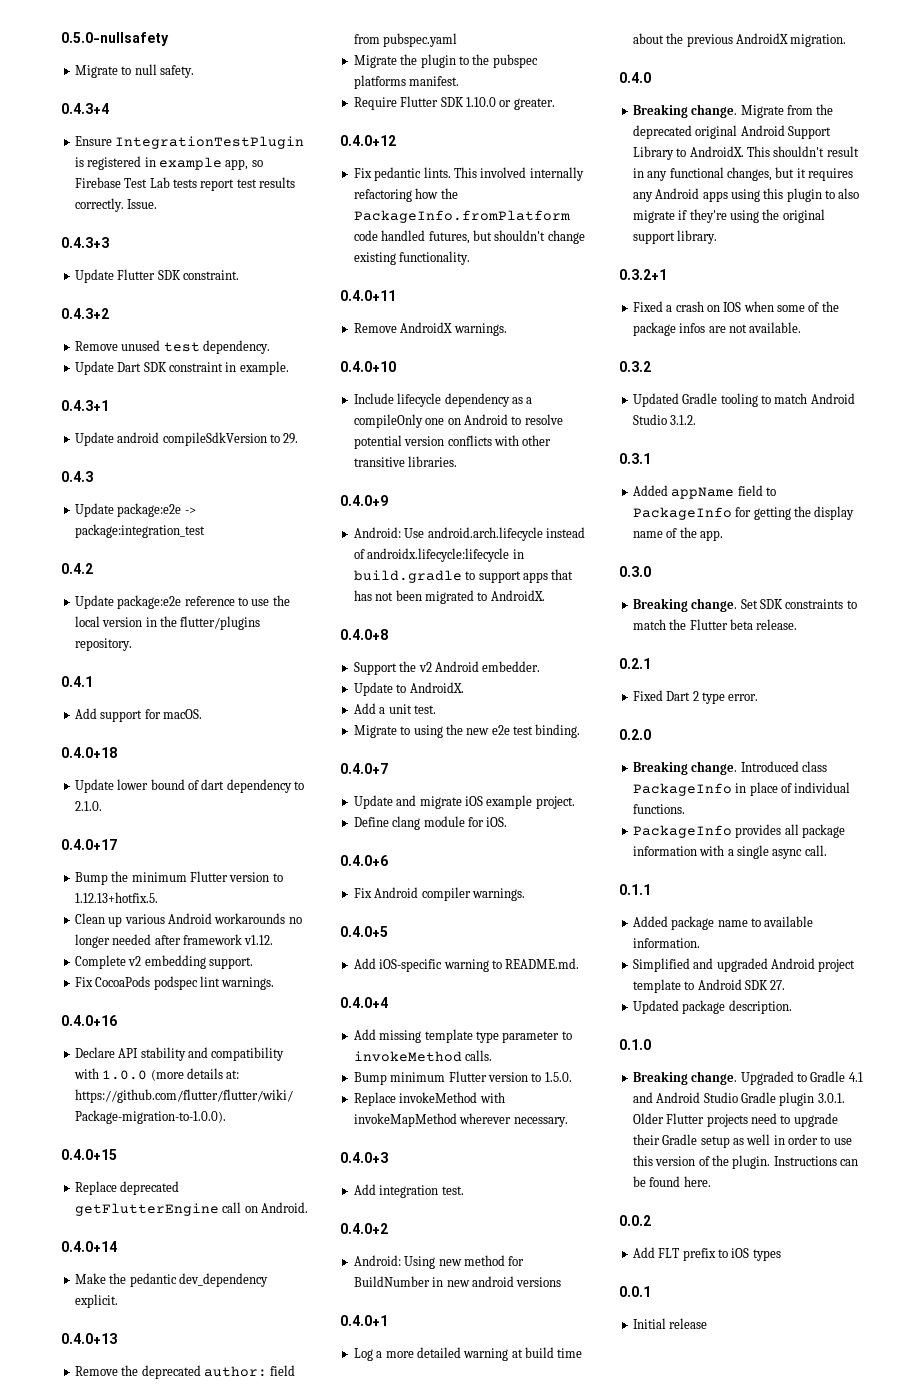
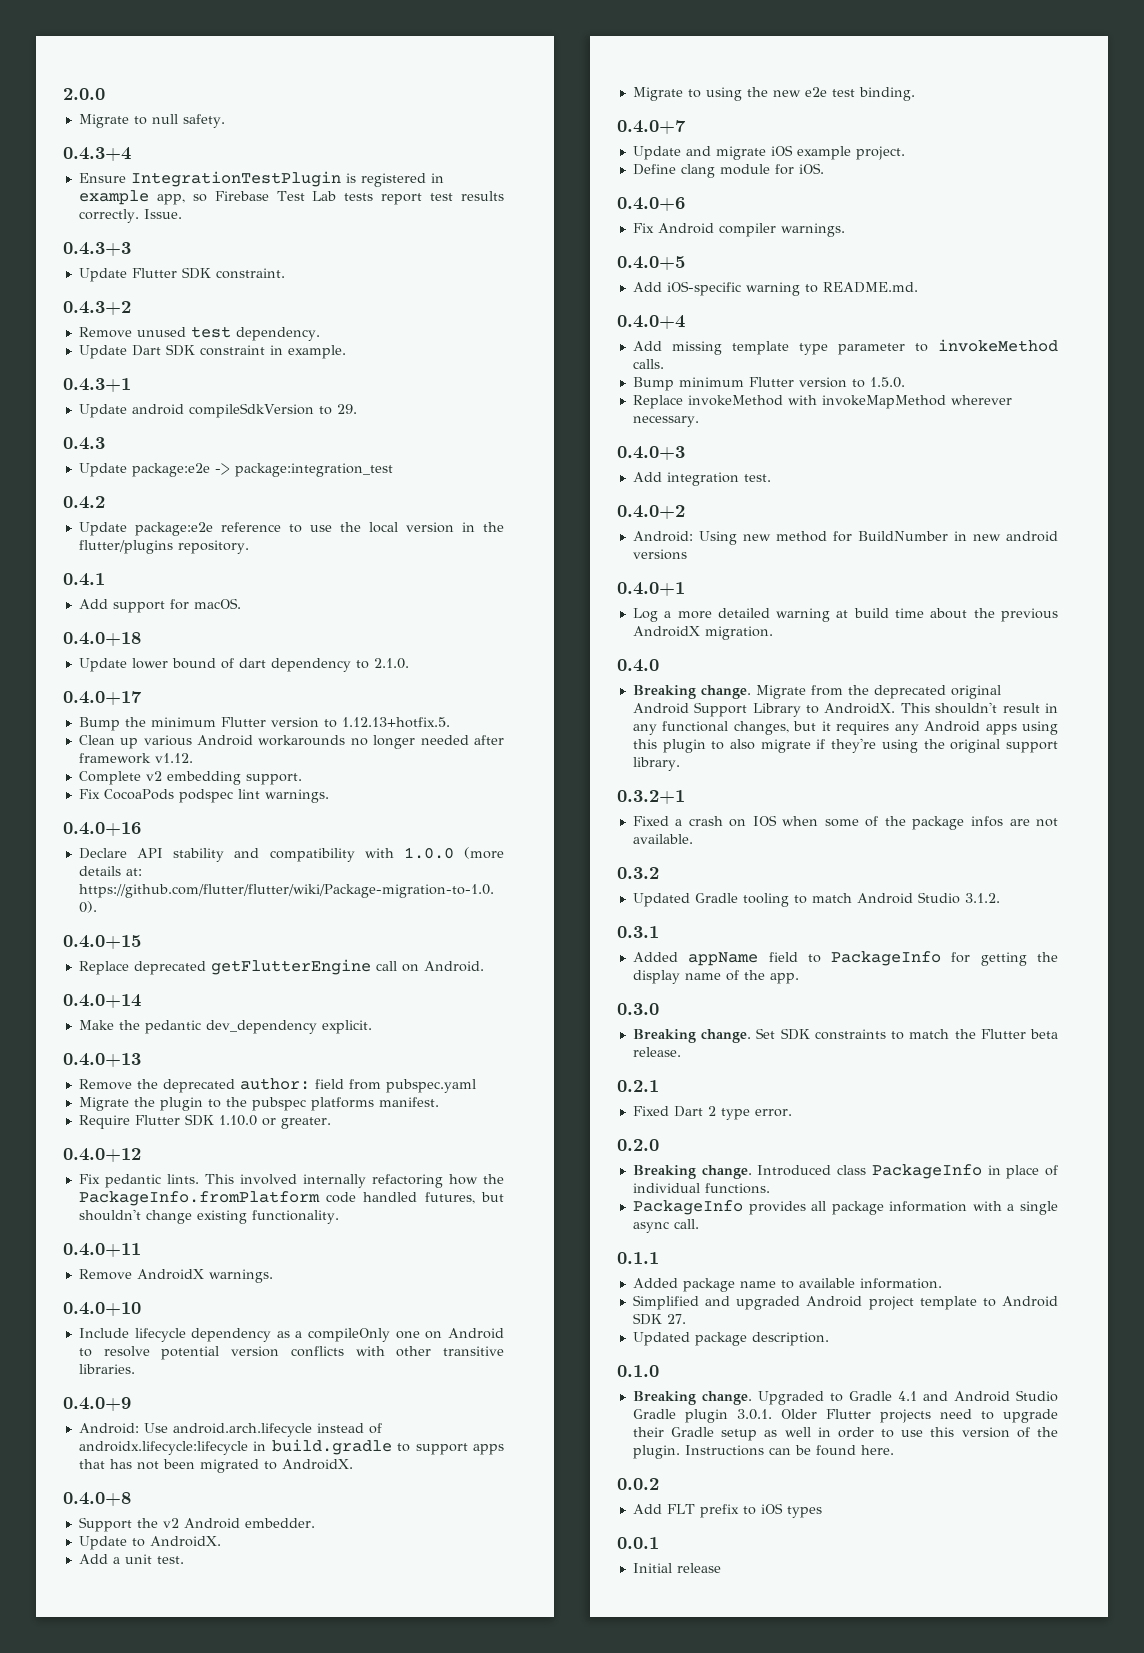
- 0.5.0-nullsafety
+ 2.0.0

